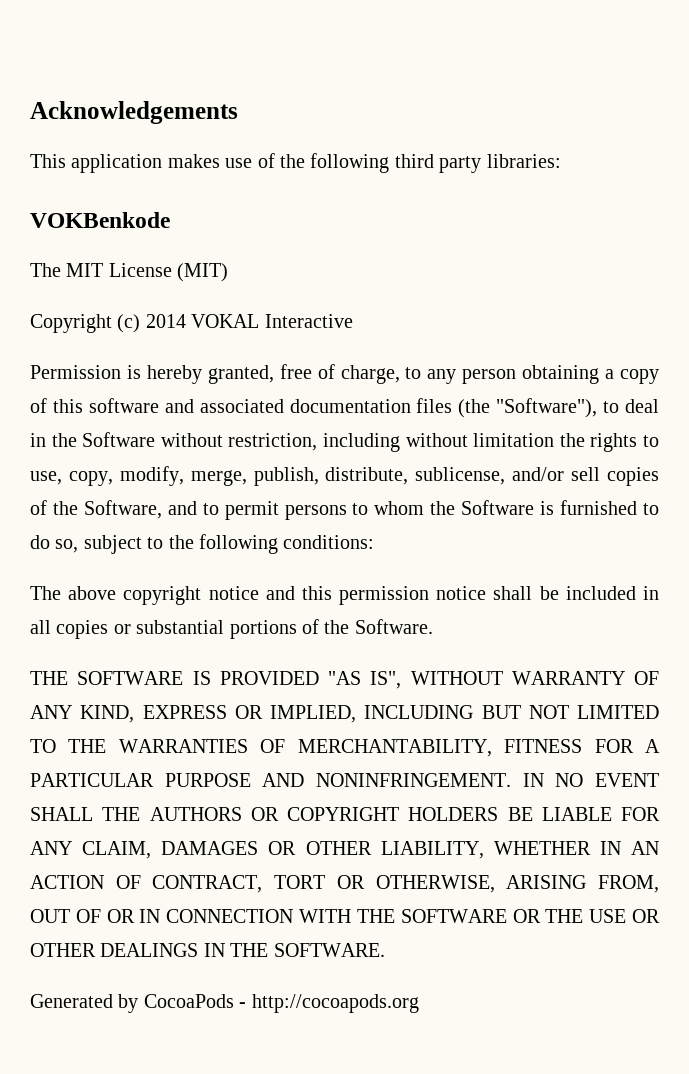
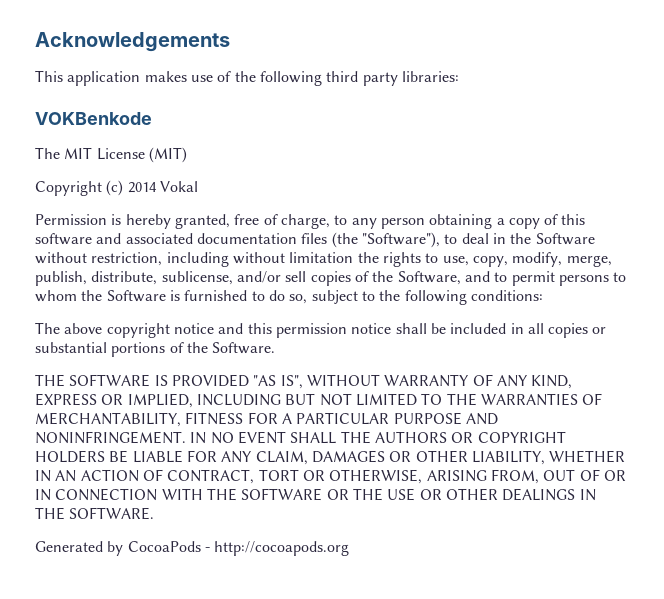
- Copyright (c) 2014 VOKAL Interactive
+ Copyright (c) 2014 Vokal

